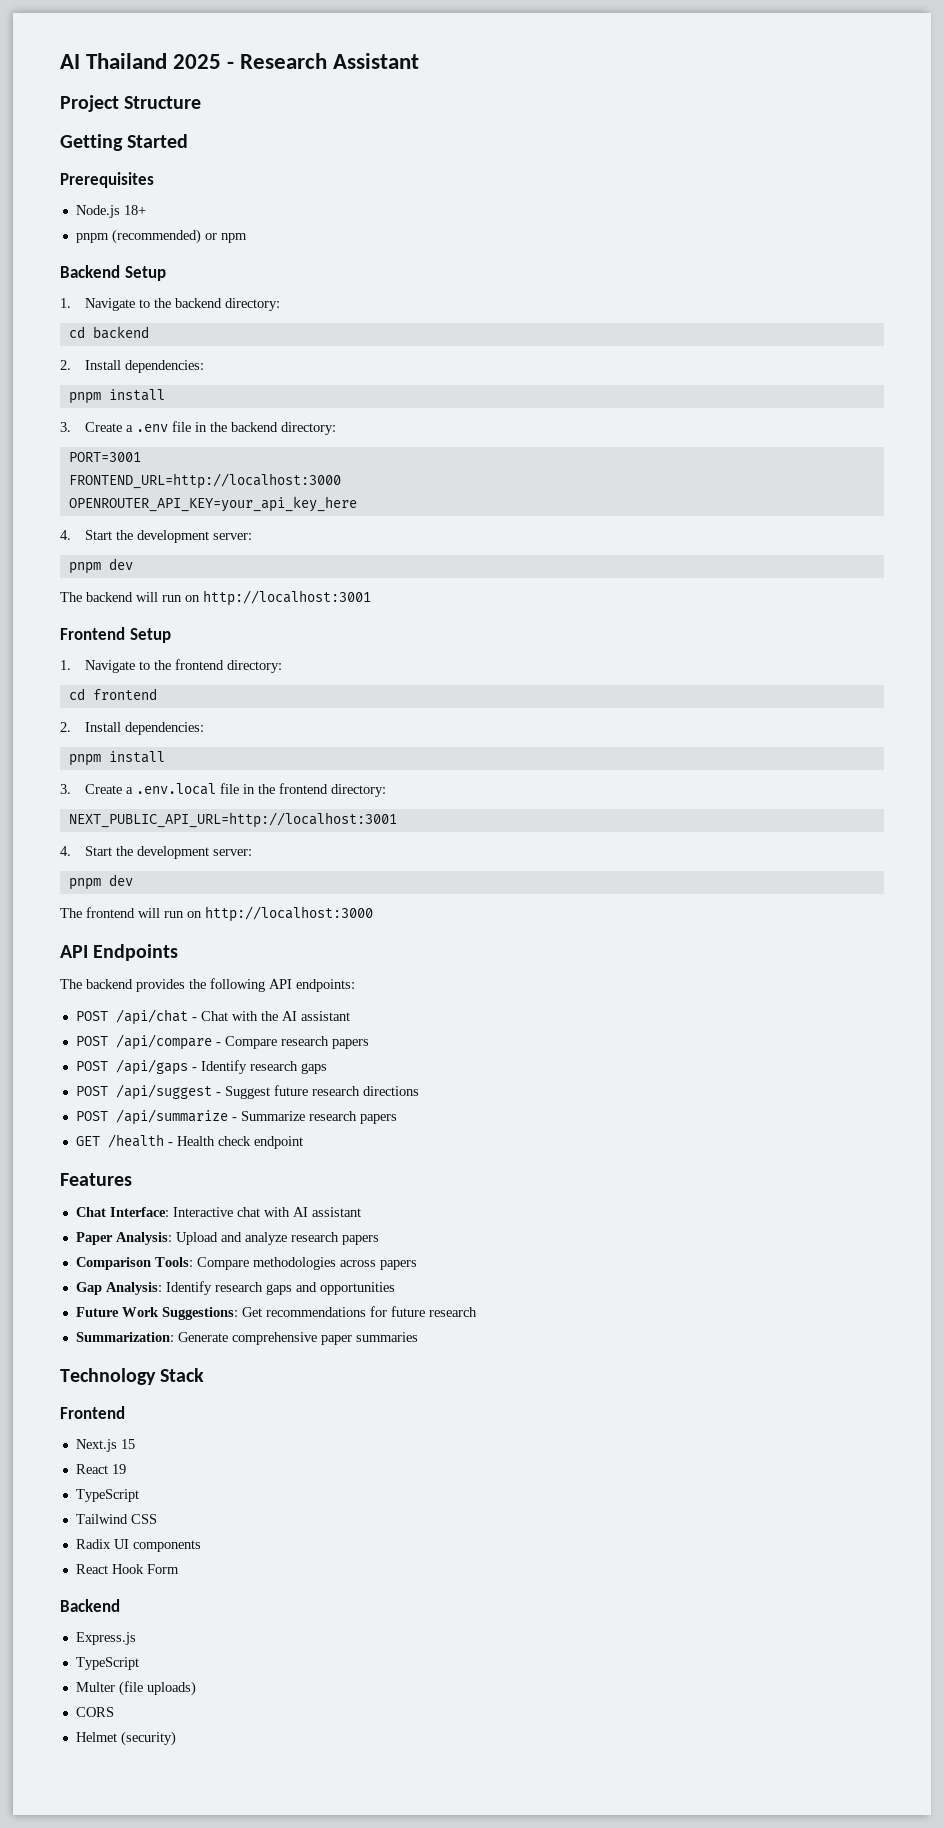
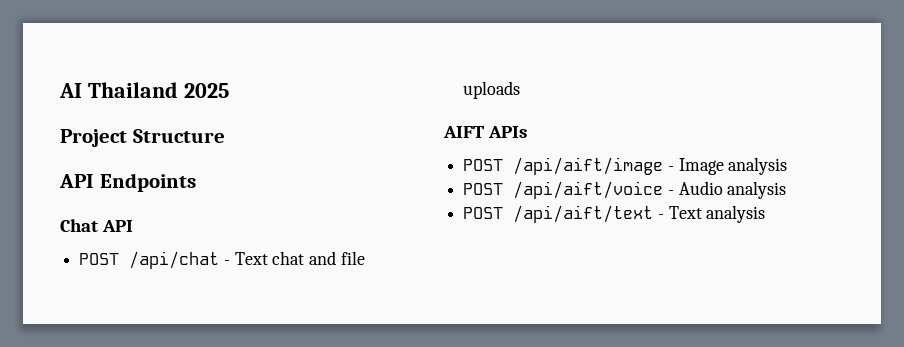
- AI Thailand 2025 - Research Assistant
+ AI Thailand 2025
- Getting Started
- Prerequisites
- Node.js 18+
- pnpm (recommended) or npm
- Backend Setup
- 1. Navigate to the backend directory:
- cd backend
- 2. Install dependencies:
- pnpm install
- 3. Create a .env file in the backend directory:
- PORT=3001
- FRONTEND_URL=http://localhost:3000
- OPENROUTER_API_KEY=your_api_key_here
- 4. Start the development server:
- pnpm dev
- The backend will run on http://localhost:3001
- Frontend Setup
- 1. Navigate to the frontend directory:
- cd frontend
- 2. Install dependencies:
- pnpm install
- 3. Create a .env.local file in the frontend directory:
- NEXT_PUBLIC_API_URL=http://localhost:3001
- 4. Start the development server:
- pnpm dev
- The frontend will run on http://localhost:3000
  API Endpoints
- The backend provides the following API endpoints:
+ Chat API
- POST /api/chat - Chat with the AI assistant
- POST /api/compare - Compare research papers
- POST /api/gaps - Identify research gaps
- POST /api/suggest - Suggest future research directions
- POST /api/summarize - Summarize research papers
- GET /health - Health check endpoint
- Features
- Chat Interface: Interactive chat with AI assistant
- Paper Analysis: Upload and analyze research papers
- Comparison Tools: Compare methodologies across papers
- Gap Analysis: Identify research gaps and opportunities
- Future Work Suggestions: Get recommendations for future research
- Summarization: Generate comprehensive paper summaries
- Technology Stack
- Frontend
- Next.js 15
- React 19
- TypeScript
- Tailwind CSS
- Radix UI components
- React Hook Form
- Backend
- Express.js
- TypeScript
- Multer (file uploads)
- CORS
- Helmet (security)
+ POST /api/chat - Text chat and file uploads
+ AIFT APIs
+ POST /api/aift/image - Image analysis
+ POST /api/aift/voice - Audio analysis
+ POST /api/aift/text - Text analysis

